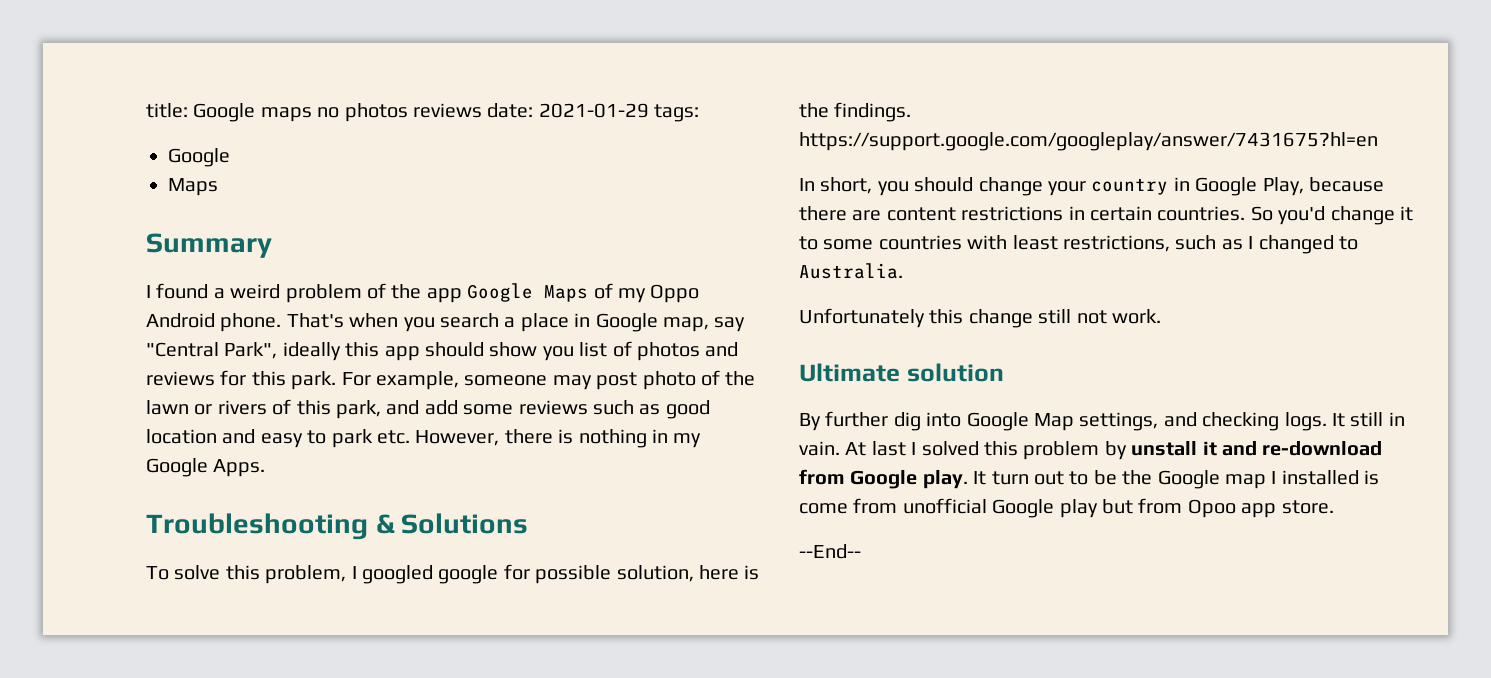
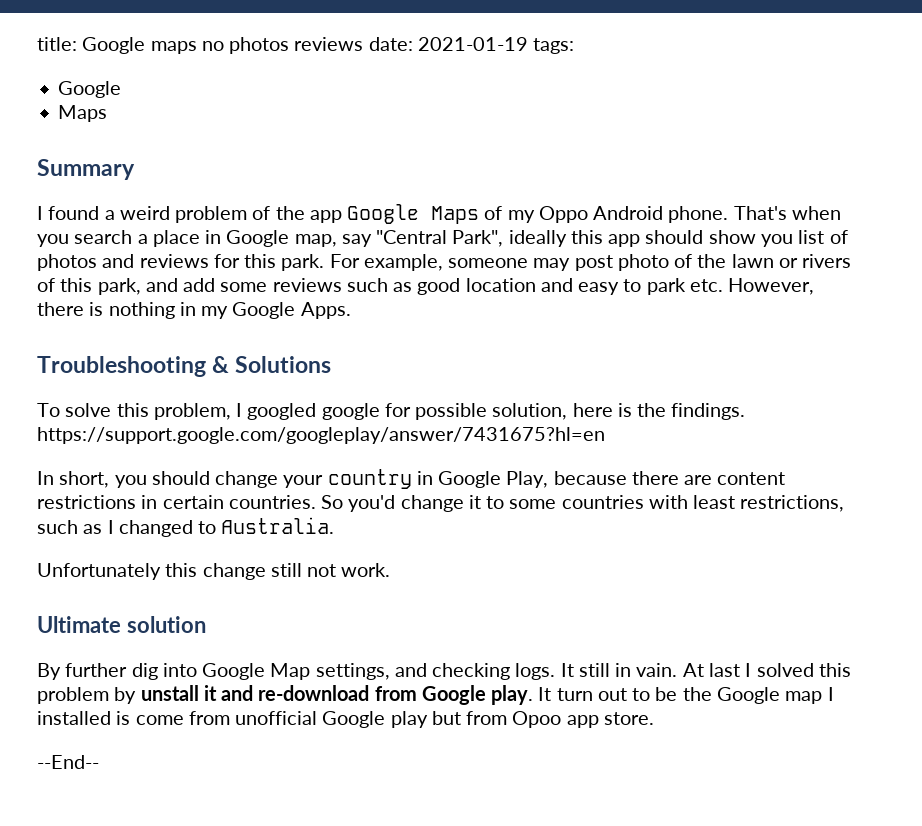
- title: Google maps no photos reviews date: 2021-01-29 tags:
+ title: Google maps no photos reviews date: 2021-01-19 tags:

